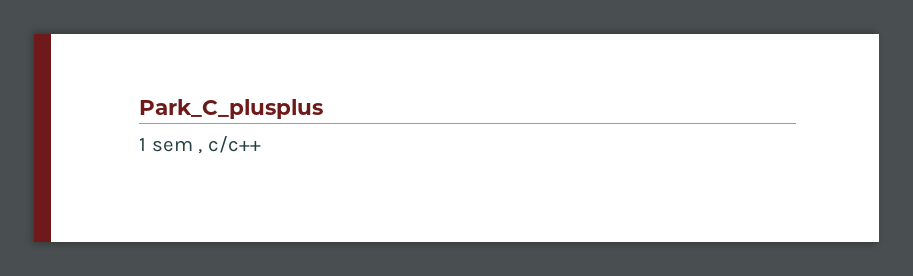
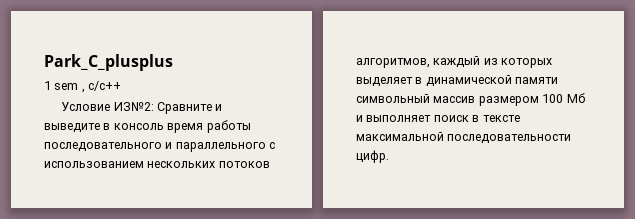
+ Условие ИЗ№2: Сравните и выведите в консоль время работы последовательного и параллельного с использованием нескольких потоков алгоритмов, каждый из которых выделяет в динамической памяти символьный массив размером 100 Мб и выполняет поиск в тексте максимальной последовательности цифр.

